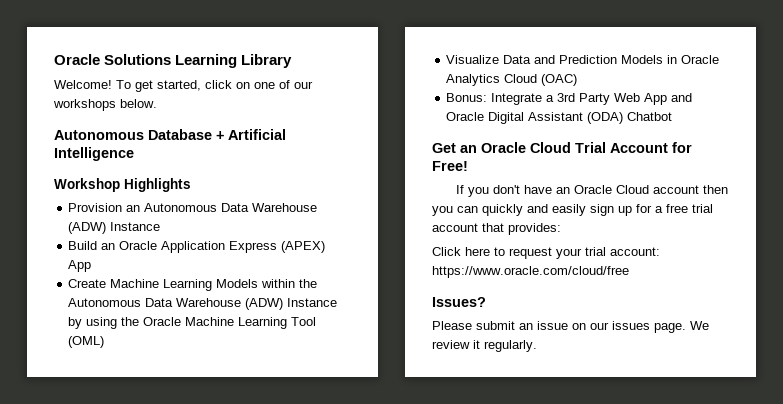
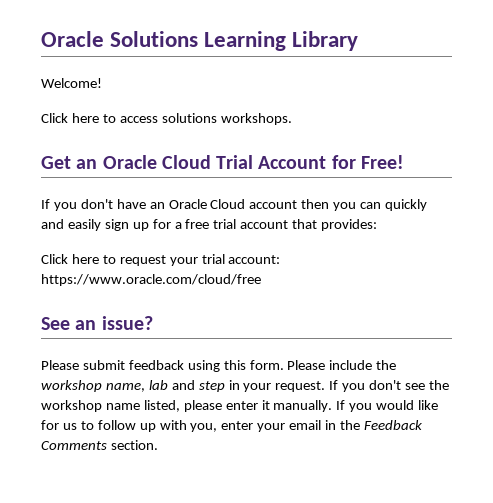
- Welcome! To get started, click on one of our workshops below.
- Autonomous Database + Artificial Intelligence
- Workshop Highlights
- Provision an Autonomous Data Warehouse (ADW) Instance
- Build an Oracle Application Express (APEX) App
- Create Machine Learning Models within the Autonomous Data Warehouse (ADW) Instance by using the Oracle Machine Learning Tool (OML)
- Visualize Data and Prediction Models in Oracle Analytics Cloud (OAC)
- Bonus: Integrate a 3rd Party Web App and Oracle Digital Assistant (ODA) Chatbot
+ Welcome!
+ Click here to access solutions workshops.
- Issues?
+ See an issue?
- Please submit an issue on our issues page. We review it regularly.
+ Please submit feedback using this form. Please include the workshop name, lab and step in your request. If you don't see the workshop name listed, please enter it manually. If you would like for us to follow up with you, enter your email in the Feedback Comments section.

